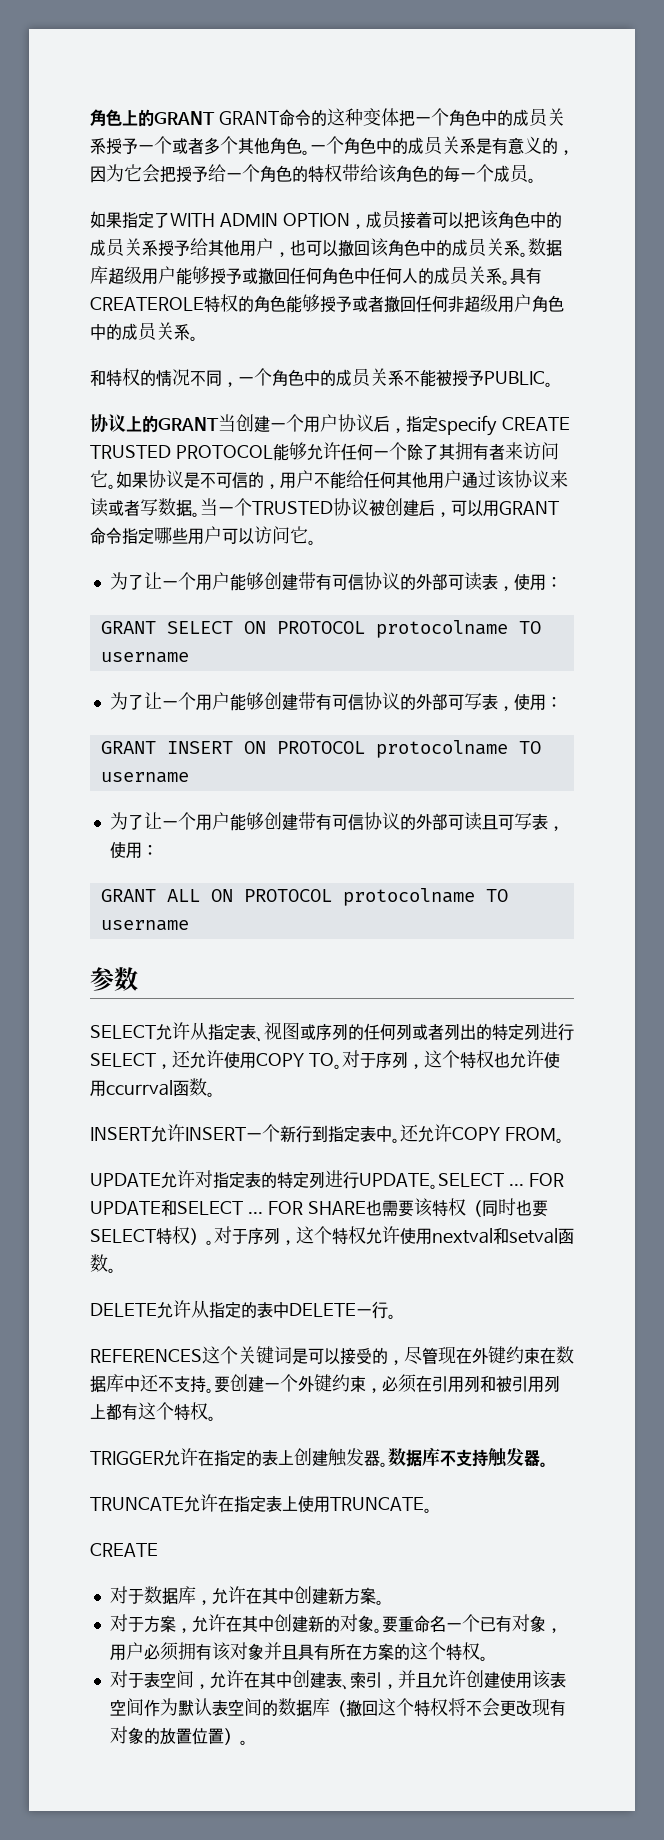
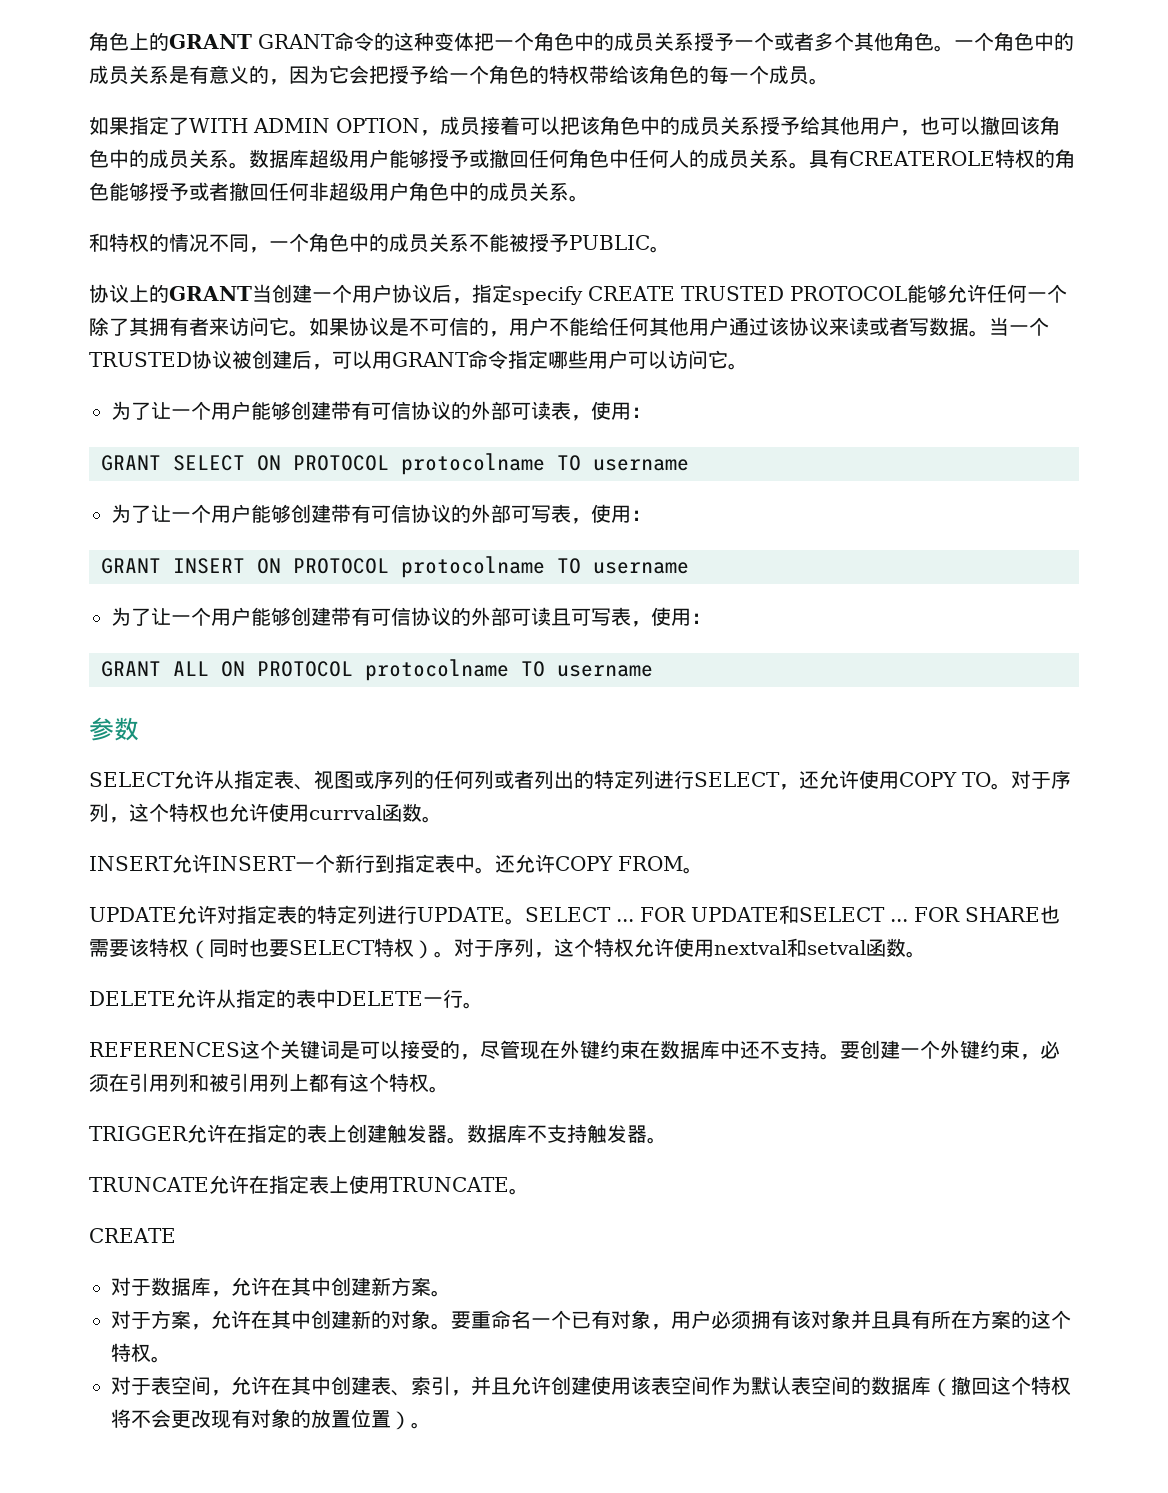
- 对于序列，这个特权也允许使用ccurrval函数。
+ 对于序列，这个特权也允许使用currval函数。

